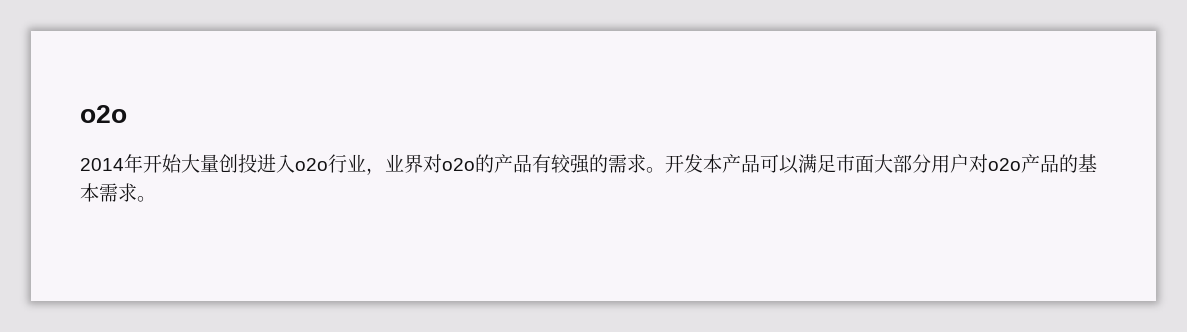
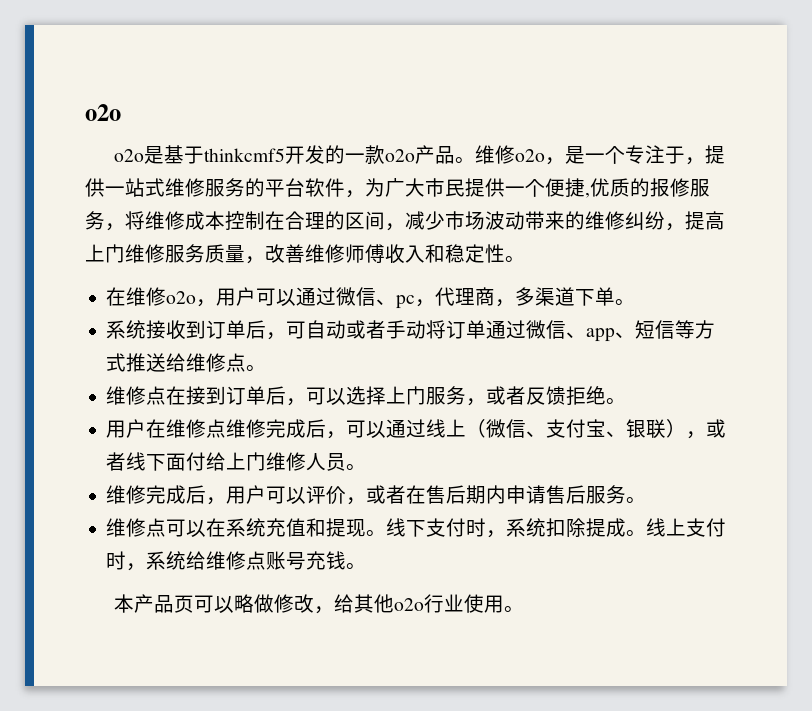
- 2014年开始大量创投进入o2o行业，业界对o2o的产品有较强的需求。开发本产品可以满足市面大部分用户对o2o产品的基本需求。
+ o2o是基于thinkcmf5开发的一款o2o产品。维修o2o，是一个专注于，提供一站式维修服务的平台软件，为广大市民提供一个便捷,优质的报修服务，将维修成本控制在合理的区间，减少市场波动带来的维修纠纷，提高上门维修服务质量，改善维修师傅收入和稳定性。
+ 在维修o2o，用户可以通过微信、pc，代理商，多渠道下单。
+ 系统接收到订单后，可自动或者手动将订单通过微信、app、短信等方式推送给维修点。
+ 维修点在接到订单后，可以选择上门服务，或者反馈拒绝。
+ 用户在维修点维修完成后，可以通过线上（微信、支付宝、银联），或者线下面付给上门维修人员。
+ 维修完成后，用户可以评价，或者在售后期内申请售后服务。
+ 维修点可以在系统充值和提现。线下支付时，系统扣除提成。线上支付时，系统给维修点账号充钱。
+ 本产品页可以略做修改，给其他o2o行业使用。

